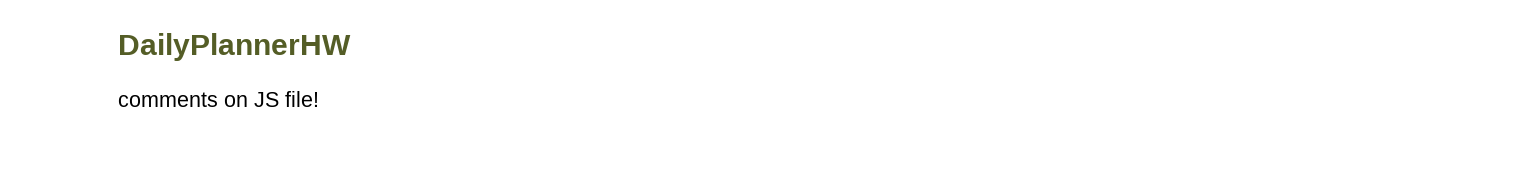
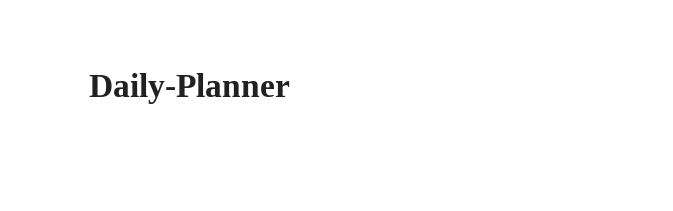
- DailyPlannerHW
- comments on JS file!
+ Daily-Planner

